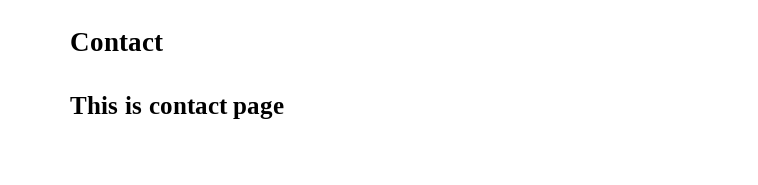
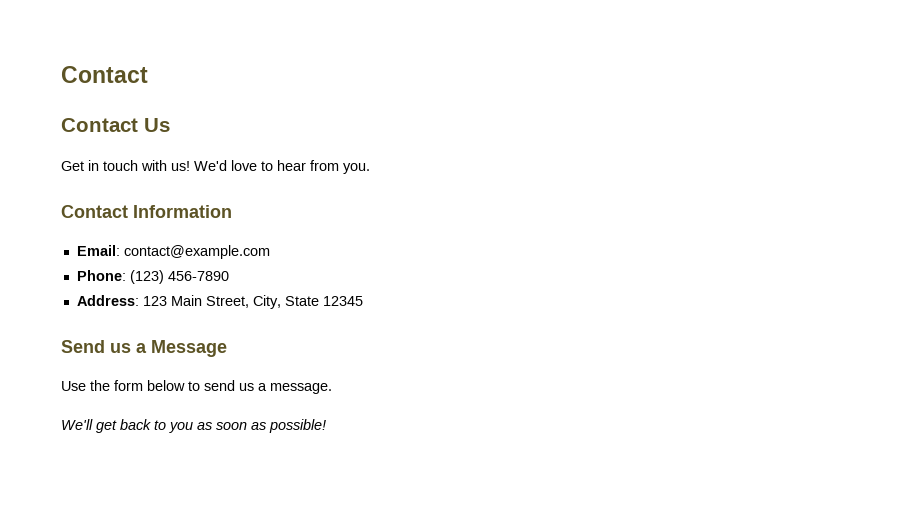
- This is contact page
+ Contact Us
+ Get in touch with us! We'd love to hear from you.
+ Contact Information
+ Email: contact@example.com
+ Phone: (123) 456-7890
+ Address: 123 Main Street, City, State 12345
+ Send us a Message
+ Use the form below to send us a message.
+ We'll get back to you as soon as possible!

